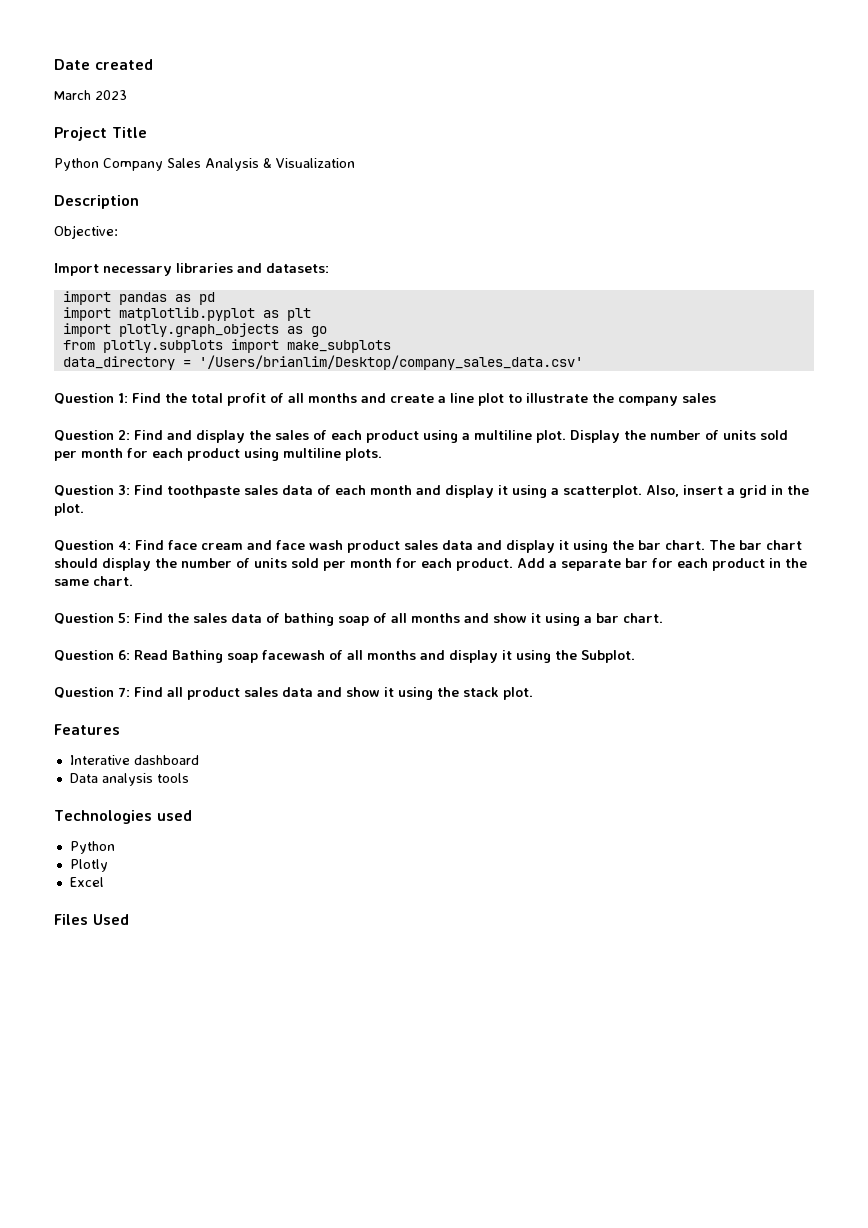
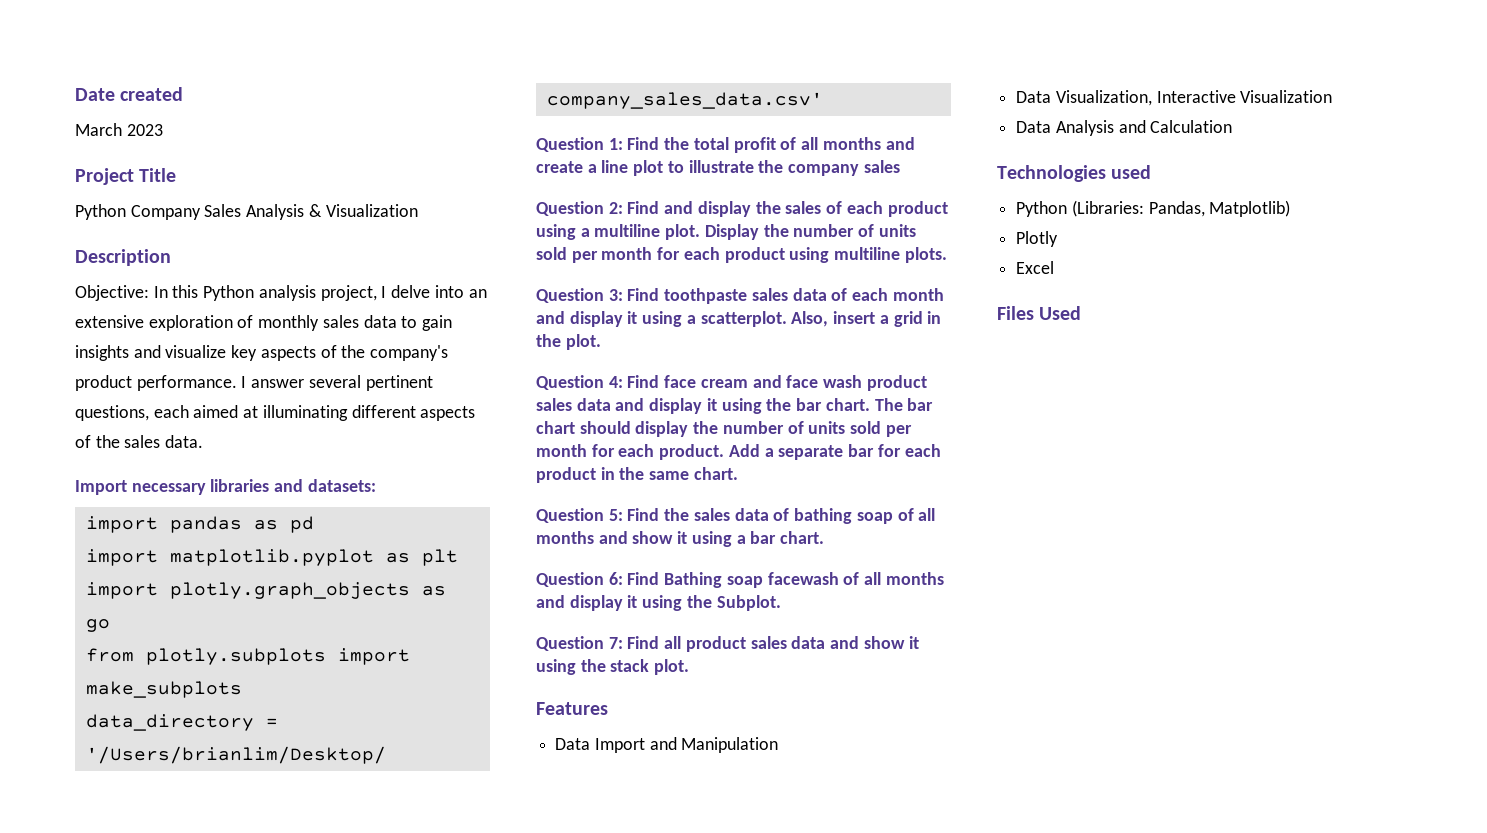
- Objective:
+ Objective: In this Python analysis project, I delve into an extensive exploration of monthly sales data to gain insights and visualize key aspects of the company's product performance. I answer several pertinent questions, each aimed at illuminating different aspects of the sales data.
- Question 6: Read Bathing soap facewash of all months and display it using the Subplot.
+ Question 6: Find Bathing soap facewash of all months and display it using the Subplot.
- Interative dashboard
- Data analysis tools
+ Data Import and Manipulation
+ Data Visualization, Interactive Visualization
+ Data Analysis and Calculation
  Technologies used
- Python
+ Python (Libraries: Pandas, Matplotlib)

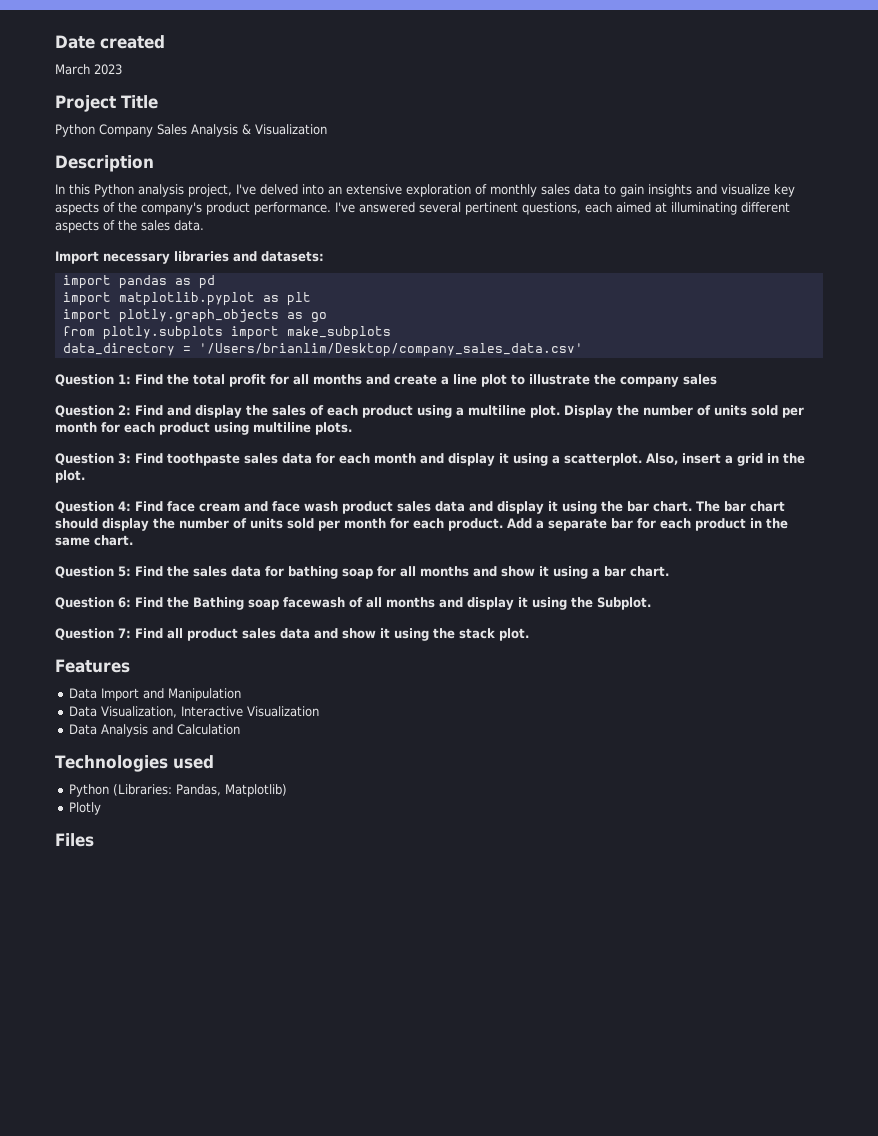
- Objective: In this Python analysis project, I delve into an extensive exploration of monthly sales data to gain insights and visualize key aspects of the company's product performance.
+ In this Python analysis project, I've delved into an extensive exploration of monthly sales data to gain insights and visualize key aspects of the company's product performance.
- I answer several pertinent questions, each aimed at illuminating different aspects of the sales data.
+ I've answered several pertinent questions, each aimed at illuminating different aspects of the sales data.
- Question 1: Find the total profit of all months and create a line plot to illustrate the company sales
+ Question 1: Find the total profit for all months and create a line plot to illustrate the company sales
- Question 3: Find toothpaste sales data of each month and display it using a scatterplot.
+ Question 3: Find toothpaste sales data for each month and display it using a scatterplot.
- Question 5: Find the sales data of bathing soap of all months and show it using a bar chart.
+ Question 5: Find the sales data for bathing soap for all months and show it using a bar chart.
- Question 6: Find Bathing soap facewash of all months and display it using the Subplot.
+ Question 6: Find the Bathing soap facewash of all months and display it using the Subplot.
- Excel
- Files Used
+ Files

